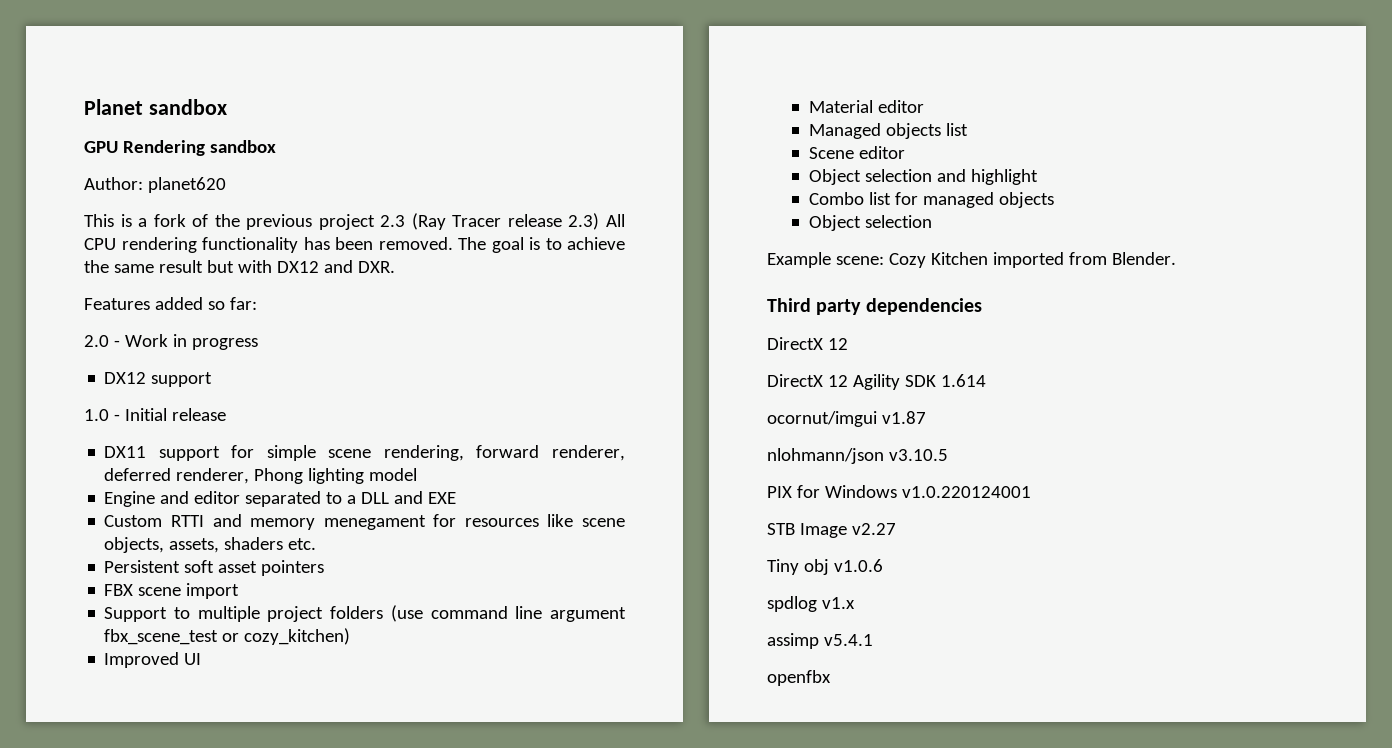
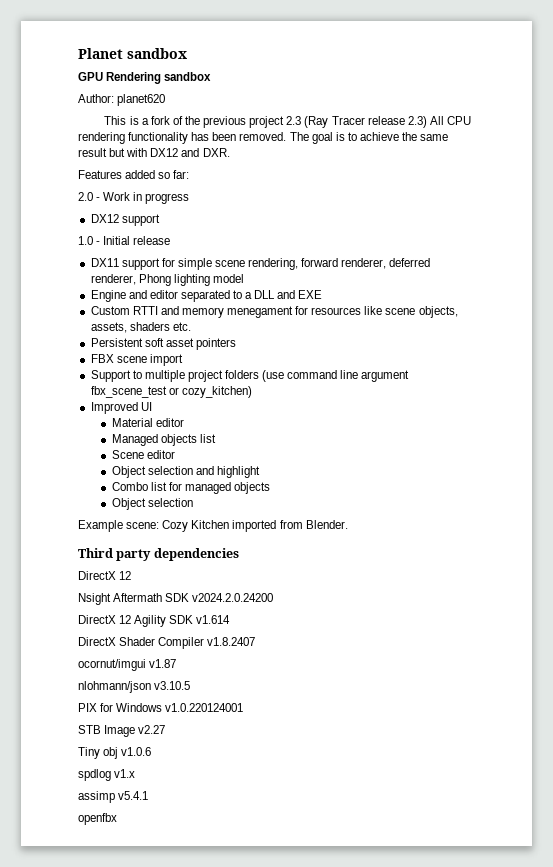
+ Nsight Aftermath SDK v2024.2.0.24200
- DirectX 12 Agility SDK 1.614
+ DirectX 12 Agility SDK v1.614
+ DirectX Shader Compiler v1.8.2407

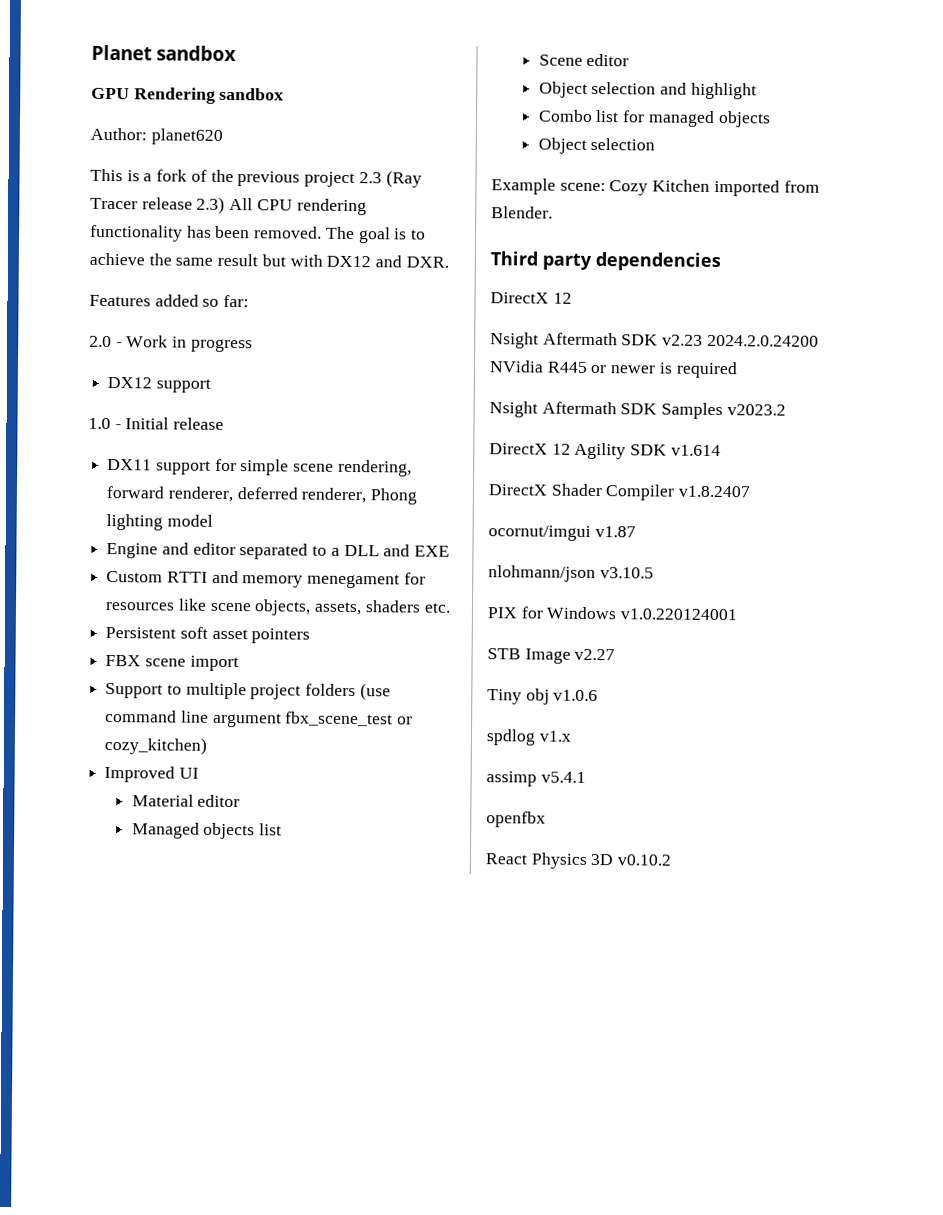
- Nsight Aftermath SDK v2024.2.0.24200
+ Nsight Aftermath SDK v2.23 2024.2.0.24200 NVidia R445 or newer is required
+ Nsight Aftermath SDK Samples v2023.2
+ React Physics 3D v0.10.2

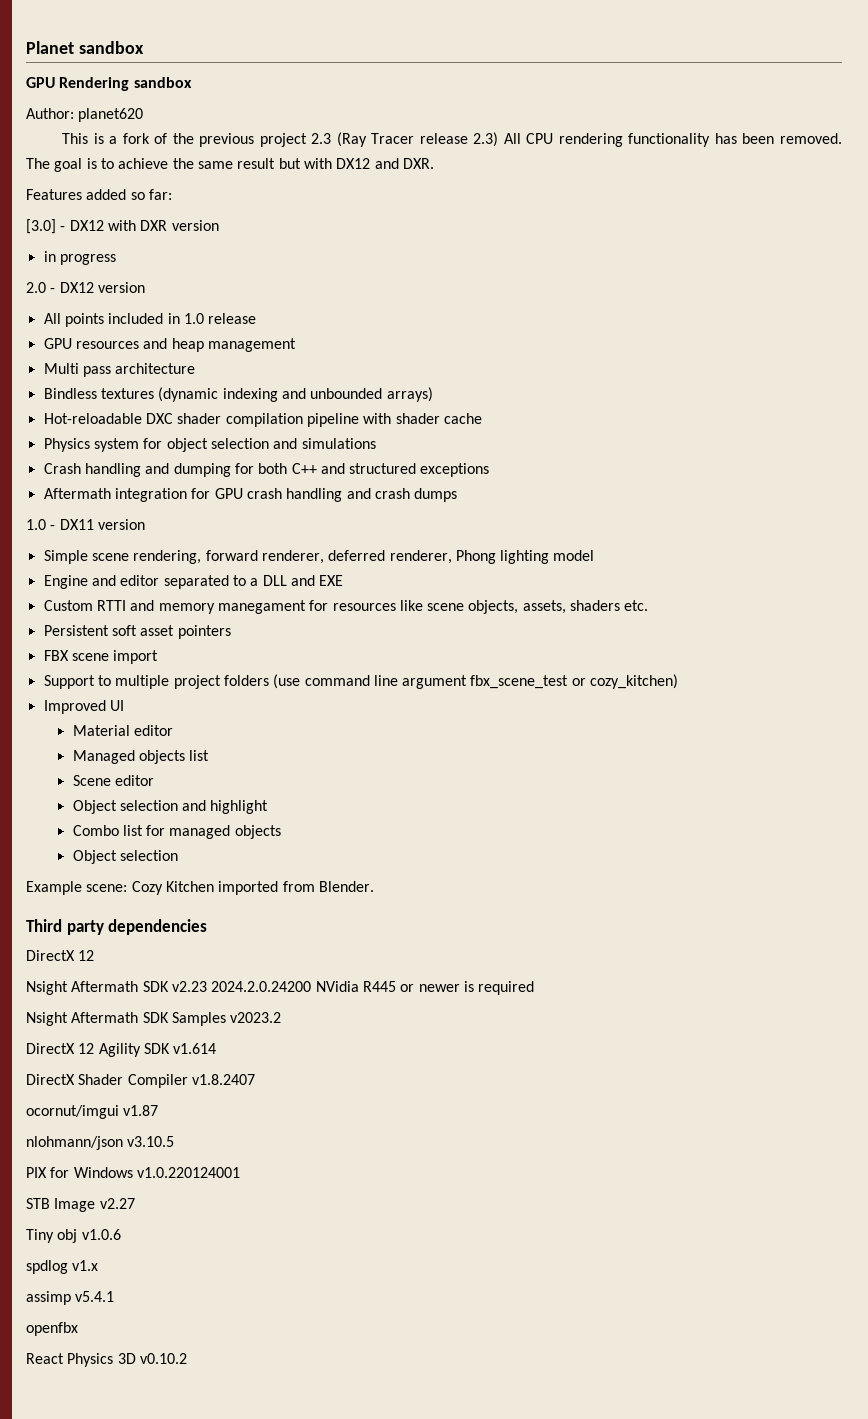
- 2.0 - Work in progress
- DX12 support
- 1.0 - Initial release
- DX11 support for simple scene rendering, forward renderer, deferred renderer, Phong lighting model
+ [3.0] - DX12 with DXR version
+ in progress
+ 2.0 - DX12 version
+ All points included in 1.0 release
+ GPU resources and heap management
+ Multi pass architecture
+ Bindless textures (dynamic indexing and unbounded arrays)
+ Hot-reloadable DXC shader compilation pipeline with shader cache
+ Physics system for object selection and simulations
+ Crash handling and dumping for both C++ and structured exceptions
+ Aftermath integration for GPU crash handling and crash dumps
+ 1.0 - DX11 version
+ Simple scene rendering, forward renderer, deferred renderer, Phong lighting model
- Custom RTTI and memory menegament for resources like scene objects, assets, shaders etc.
+ Custom RTTI and memory manegament for resources like scene objects, assets, shaders etc.

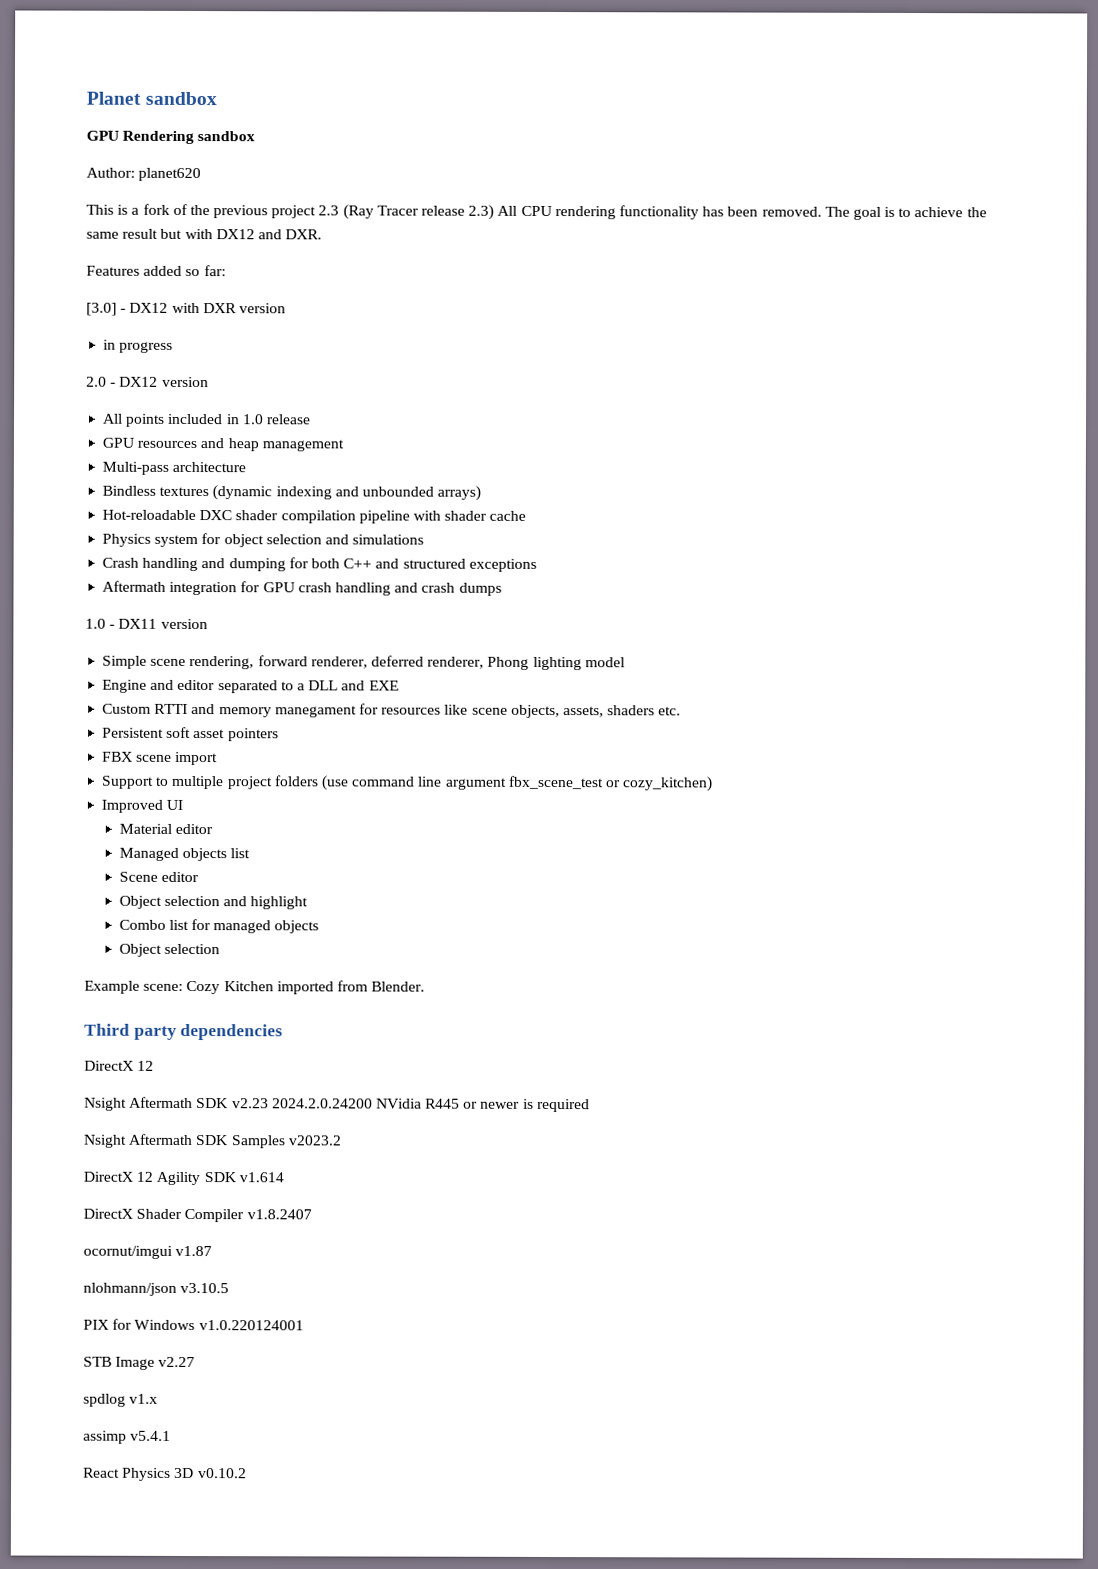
- Multi pass architecture
+ Multi-pass architecture
- Tiny obj v1.0.6
- openfbx

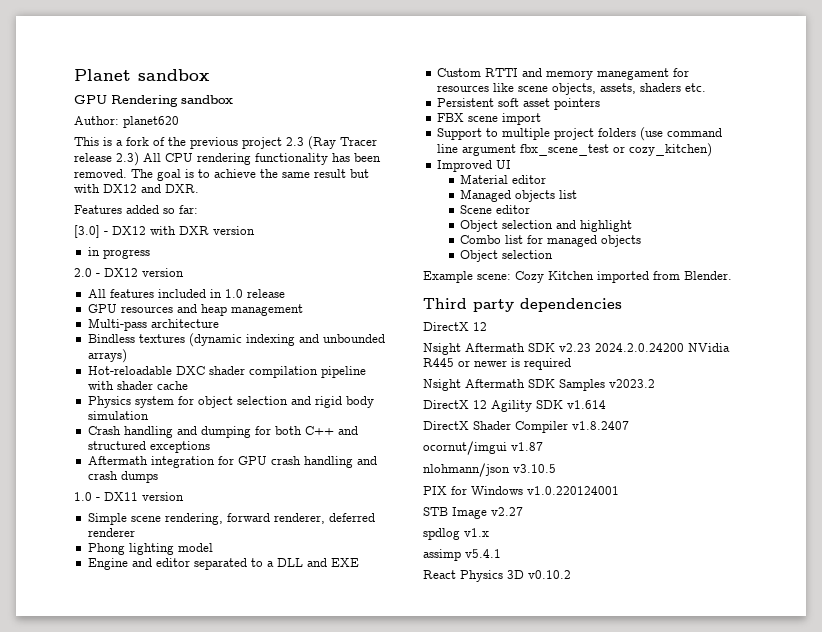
- All points included in 1.0 release
+ All features included in 1.0 release
- Physics system for object selection and simulations
+ Physics system for object selection and rigid body simulation
- Simple scene rendering, forward renderer, deferred renderer, Phong lighting model
+ Simple scene rendering, forward renderer, deferred renderer
+ Phong lighting model

